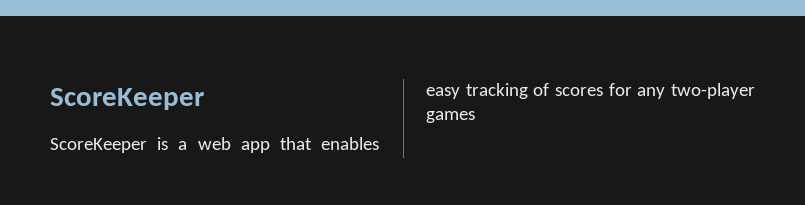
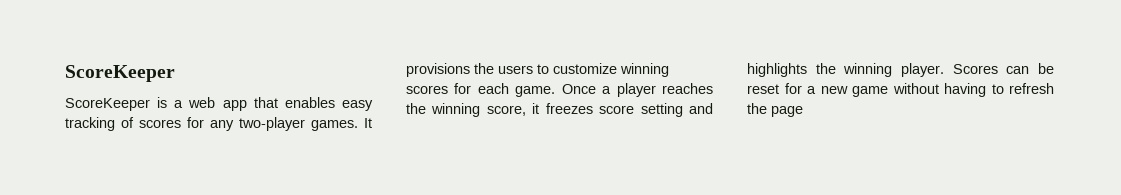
- ScoreKeeper is a web app that enables easy tracking of scores for any two-player games
+ ScoreKeeper is a web app that enables easy tracking of scores for any two-player games. It provisions the users to customize winning scores for each game. Once a player reaches the winning score, it freezes score setting and highlights the winning player. Scores can be reset for a new game without having to refresh the page

